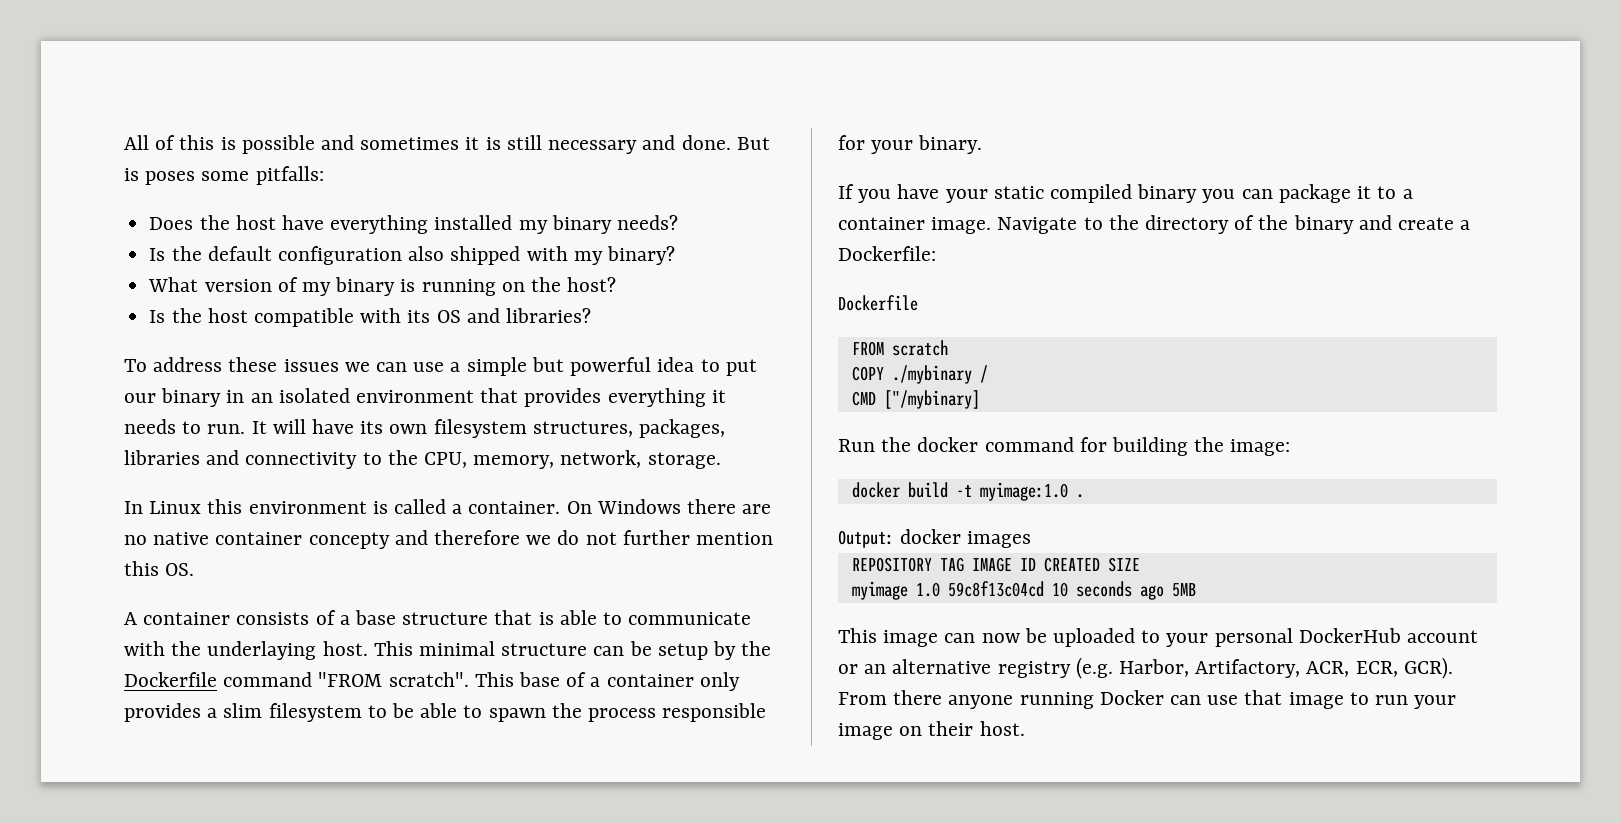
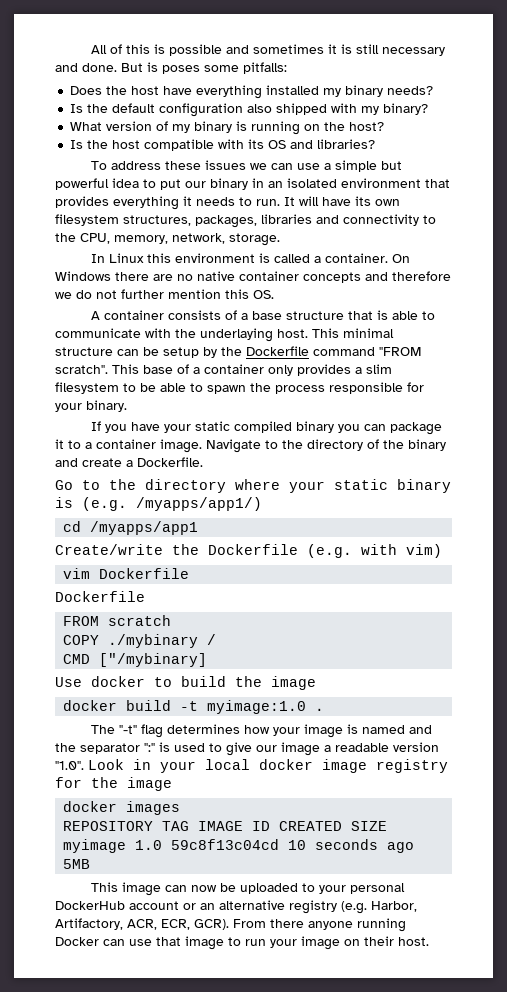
- On Windows there are no native container concepty and therefore we do not further mention this OS.
+ On Windows there are no native container concepts and therefore we do not further mention this OS.
- Navigate to the directory of the binary and create a Dockerfile:
+ Navigate to the directory of the binary and create a Dockerfile.
+ Go to the directory where your static binary is (e.g. /myapps/app1/)
+ cd /myapps/app1
+ Create/write the Dockerfile (e.g. with vim)
+ vim Dockerfile
- Run the docker command for building the image:
+ Use docker to build the image
- Output: docker images
+ The "-t" flag determines how your image is named and the separator ":" is used to give our image a readable version "1.0". Look in your local docker image registry for the image
+ docker images

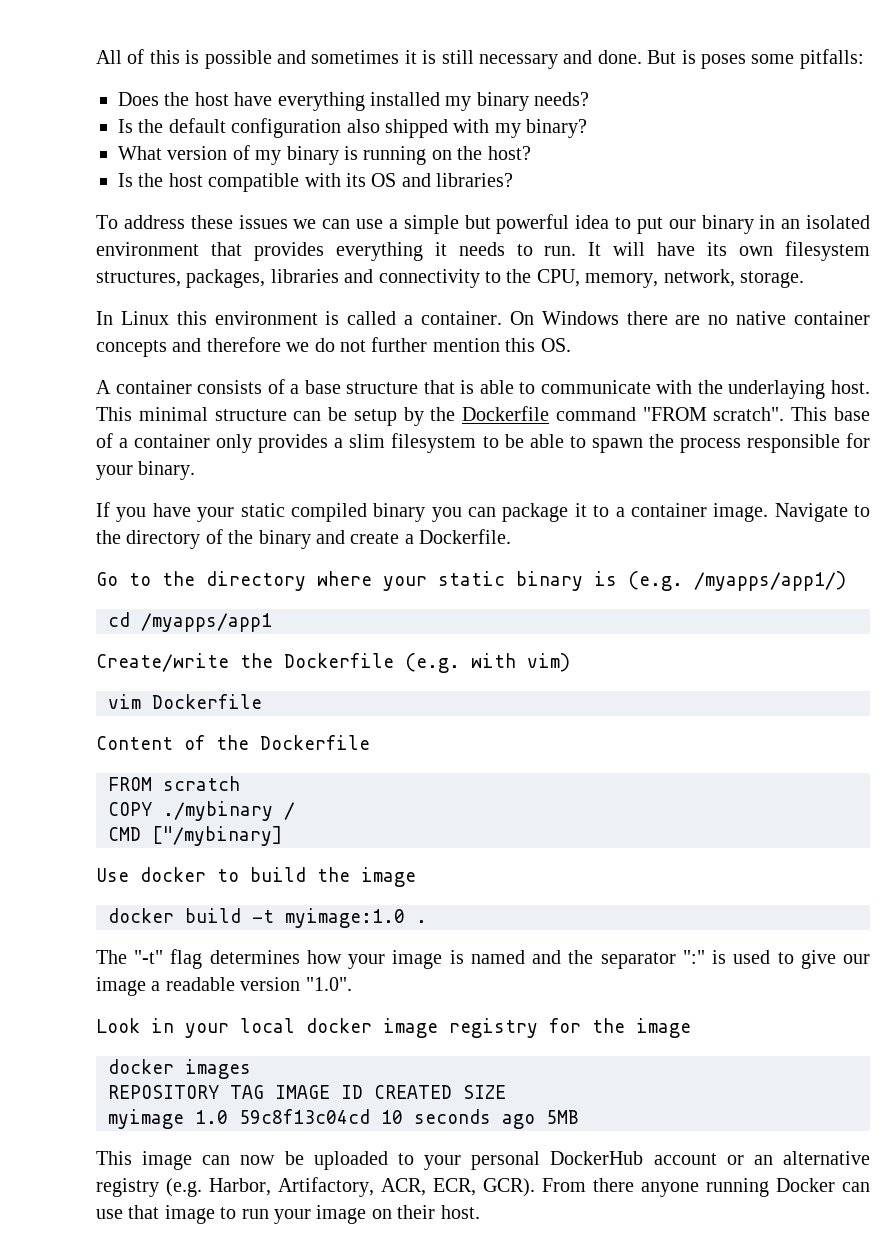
  vim Dockerfile
- Dockerfile
+ Content of the Dockerfile
- The "-t" flag determines how your image is named and the separator ":" is used to give our image a readable version "1.0". Look in your local docker image registry for the image
+ The "-t" flag determines how your image is named and the separator ":" is used to give our image a readable version "1.0".
+ Look in your local docker image registry for the image

